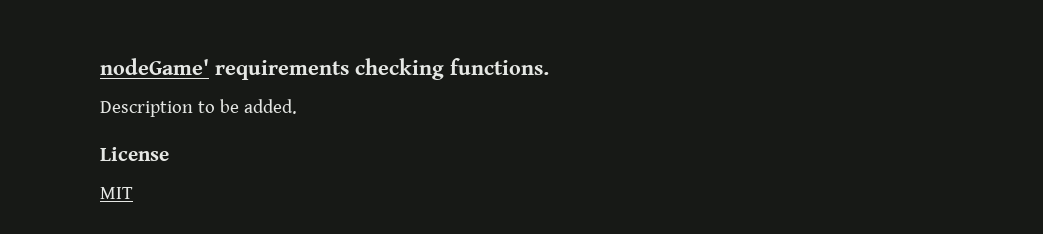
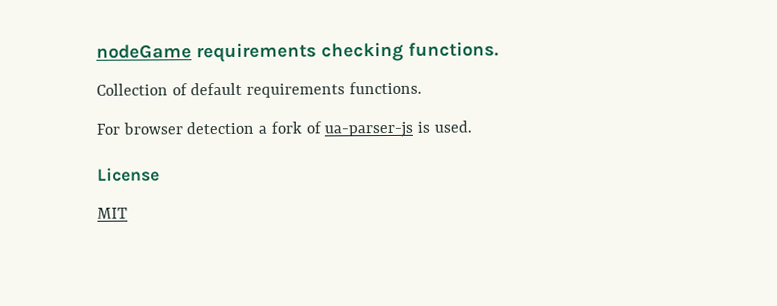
- nodeGame' requirements checking functions.
+ nodeGame requirements checking functions.
- Description to be added.
+ Collection of default requirements functions.
+ For browser detection a fork of ua-parser-js is used.

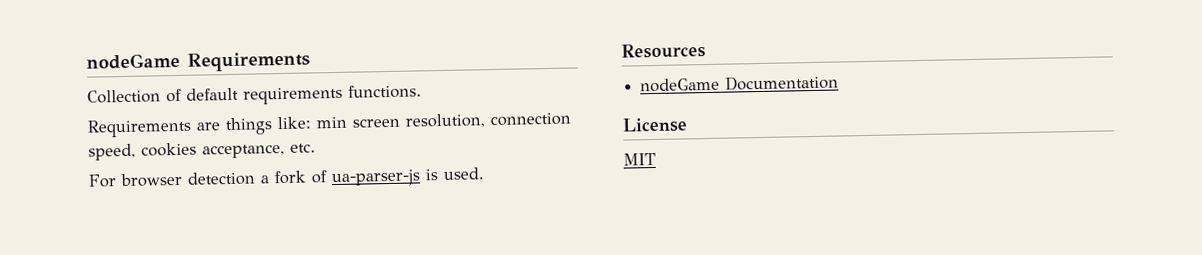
- nodeGame requirements checking functions.
+ nodeGame Requirements
+ Requirements are things like: min screen resolution, connection speed, cookies acceptance, etc.
+ Resources
+ nodeGame Documentation

